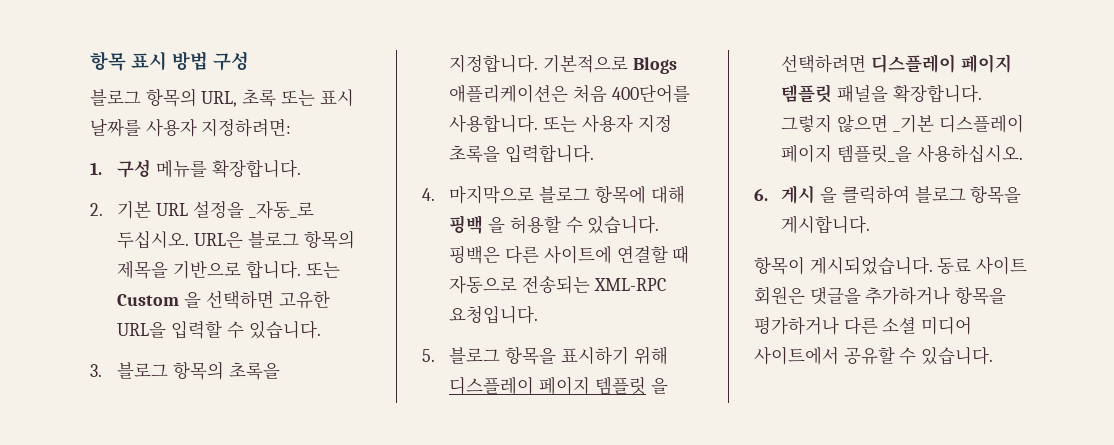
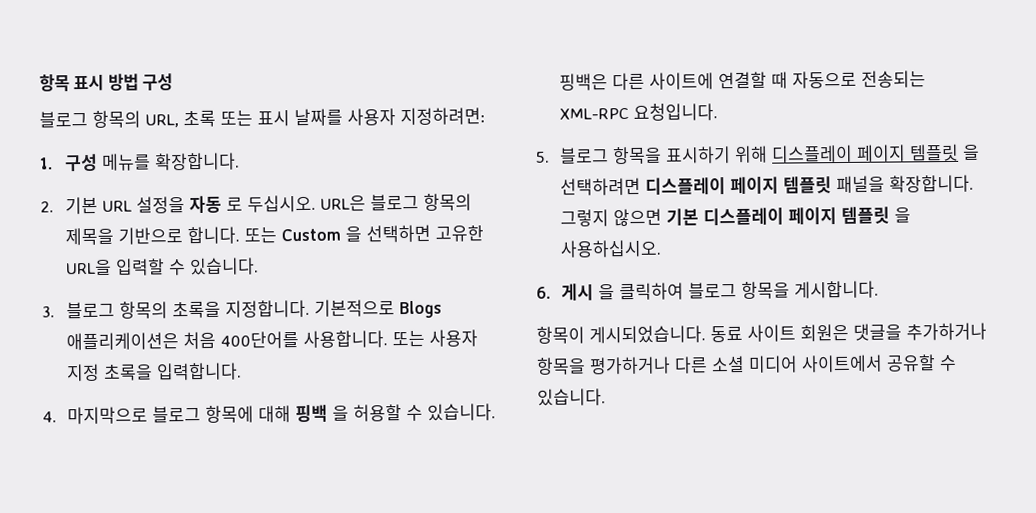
- 2. 기본 URL 설정을 _자동_로 두십시오.
+ 2. 기본 URL 설정을 자동 로 두십시오.
- 그렇지 않으면 _기본 디스플레이 페이지 템플릿_을 사용하십시오.
+ 그렇지 않으면 기본 디스플레이 페이지 템플릿 을 사용하십시오.

